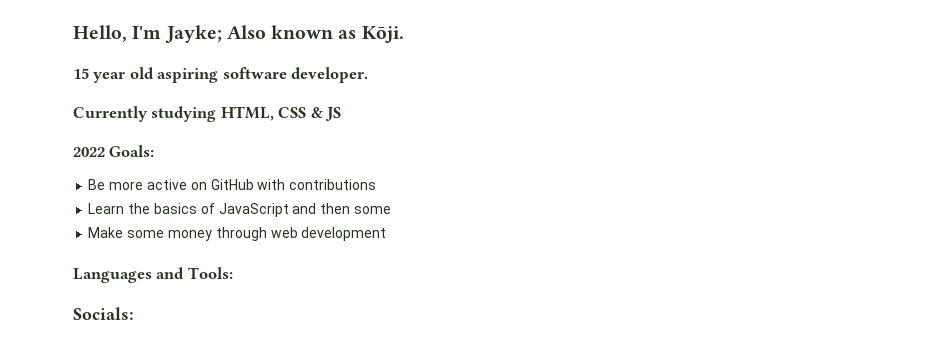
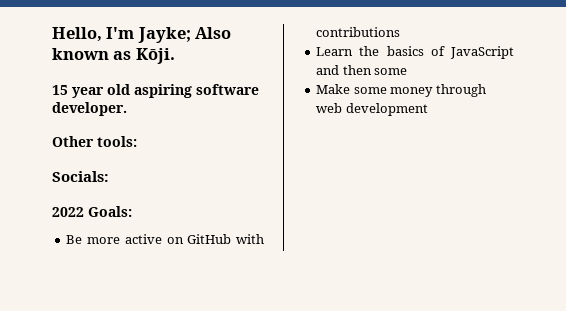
- Currently studying HTML, CSS & JS
+ Other tools:
+ Socials:
- Languages and Tools:
- Socials:

